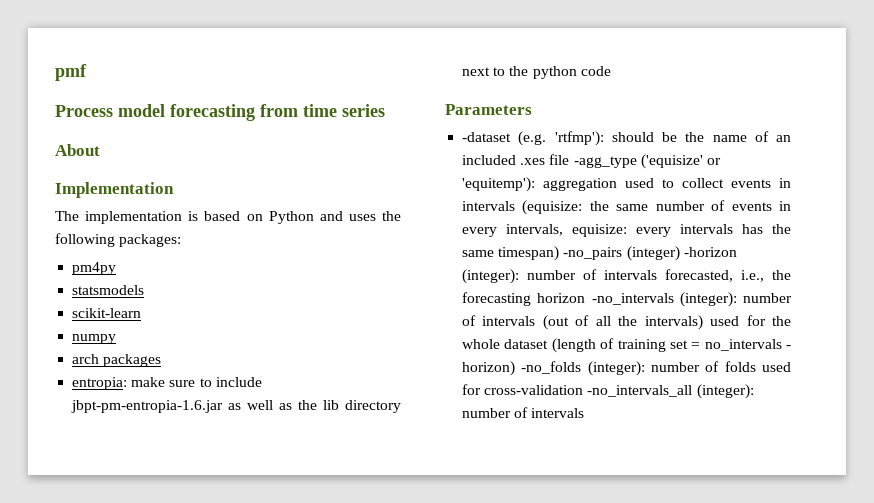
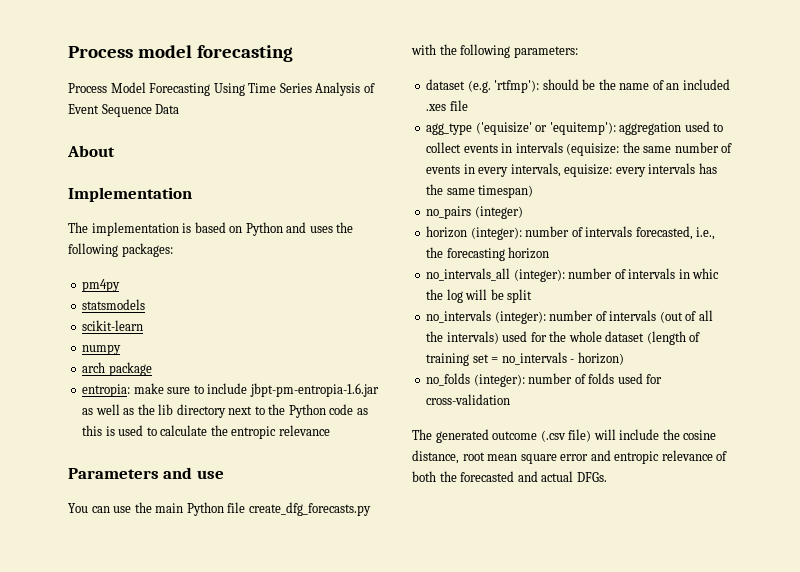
- pmf
- Process model forecasting from time series
+ Process model forecasting
+ Process Model Forecasting Using Time Series Analysis of Event Sequence Data
- arch packages
+ arch package
- make sure to include jbpt-pm-entropia-1.6.jar as well as the lib directory next to the python code
- Parameters
- -dataset (e.g. 'rtfmp'):
+ make sure to include jbpt-pm-entropia-1.6.jar as well as the lib directory next to the Python code as this is used to calculate the entropic relevance
+ Parameters and use
+ You can use the main Python file create_dfg_forecasts.py with the following parameters:
+ dataset (e.g. 'rtfmp'):
- should be the name of an included .xes file -agg_type ('equisize' or 'equitemp'):
+ should be the name of an included .xes file
+ agg_type ('equisize' or 'equitemp'):
- every intervals has the same timespan) -no_pairs (integer) -horizon (integer):
+ every intervals has the same timespan)
+ no_pairs (integer)
+ horizon (integer):
- number of intervals forecasted, i.e., the forecasting horizon -no_intervals (integer):
+ number of intervals forecasted, i.e., the forecasting horizon
+ no_intervals_all (integer): number of intervals in whic the log will be split
+ no_intervals (integer):
- number of intervals (out of all the intervals) used for the whole dataset (length of training set = no_intervals - horizon) -no_folds (integer):
+ number of intervals (out of all the intervals) used for the whole dataset (length of training set = no_intervals - horizon)
+ no_folds (integer):
- number of folds used for cross-validation -no_intervals_all (integer): number of intervals
+ number of folds used for cross-validation
+ The generated outcome (.csv file) will include the cosine distance, root mean square error and entropic relevance of both the forecasted and actual DFGs.

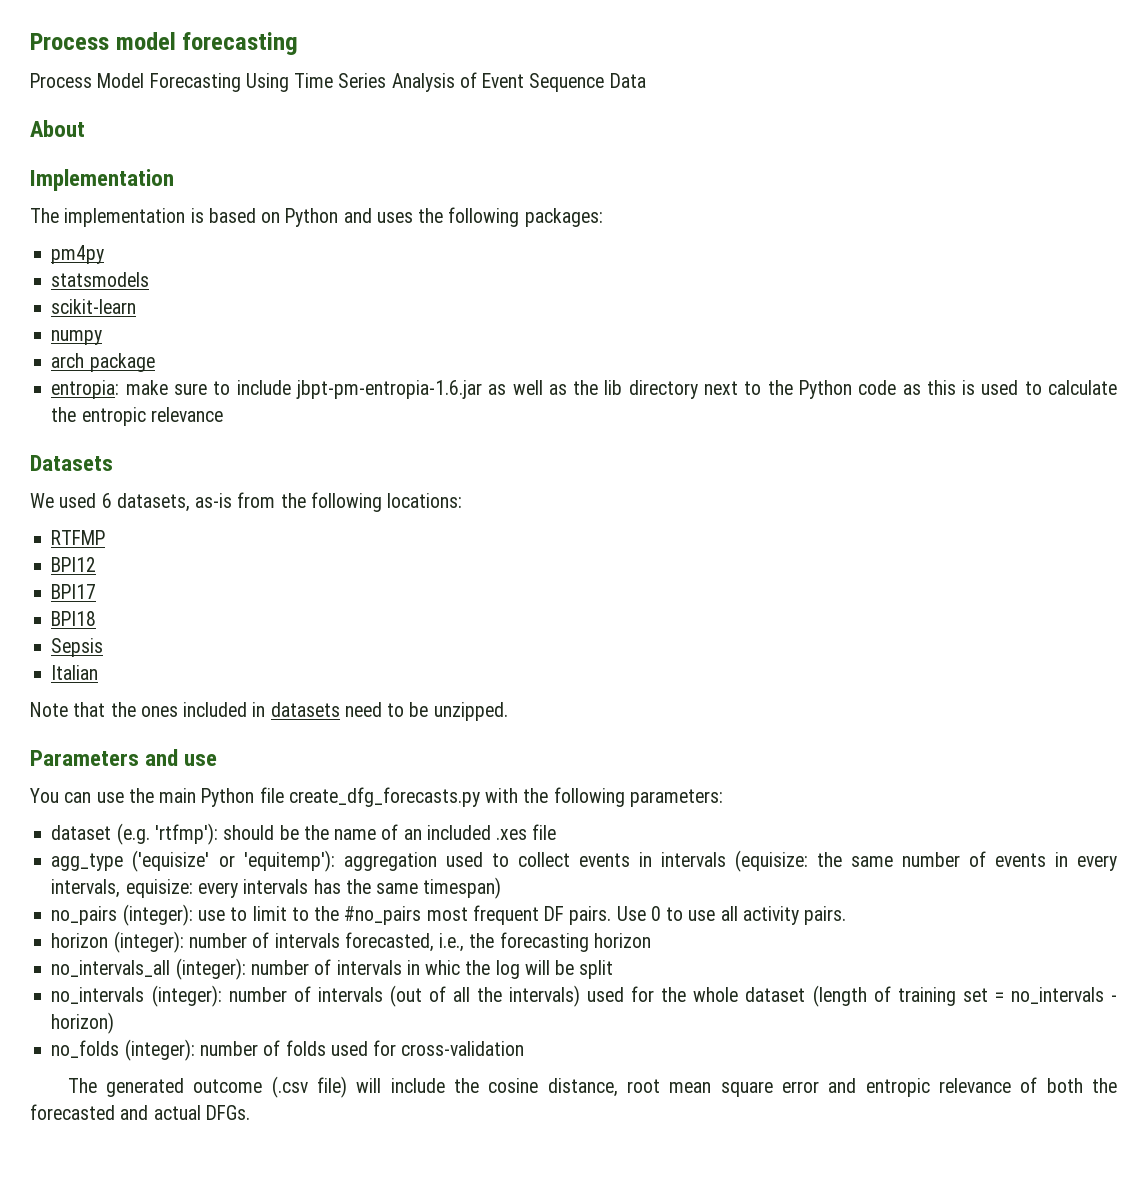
+ Datasets
+ We used 6 datasets, as-is from the following locations:
+ RTFMP
+ BPI12
+ BPI17
+ BPI18
+ Sepsis
+ Italian
+ Note that the ones included in datasets need to be unzipped.
- no_pairs (integer)
+ no_pairs (integer): use to limit to the #no_pairs most frequent DF pairs. Use 0 to use all activity pairs.

